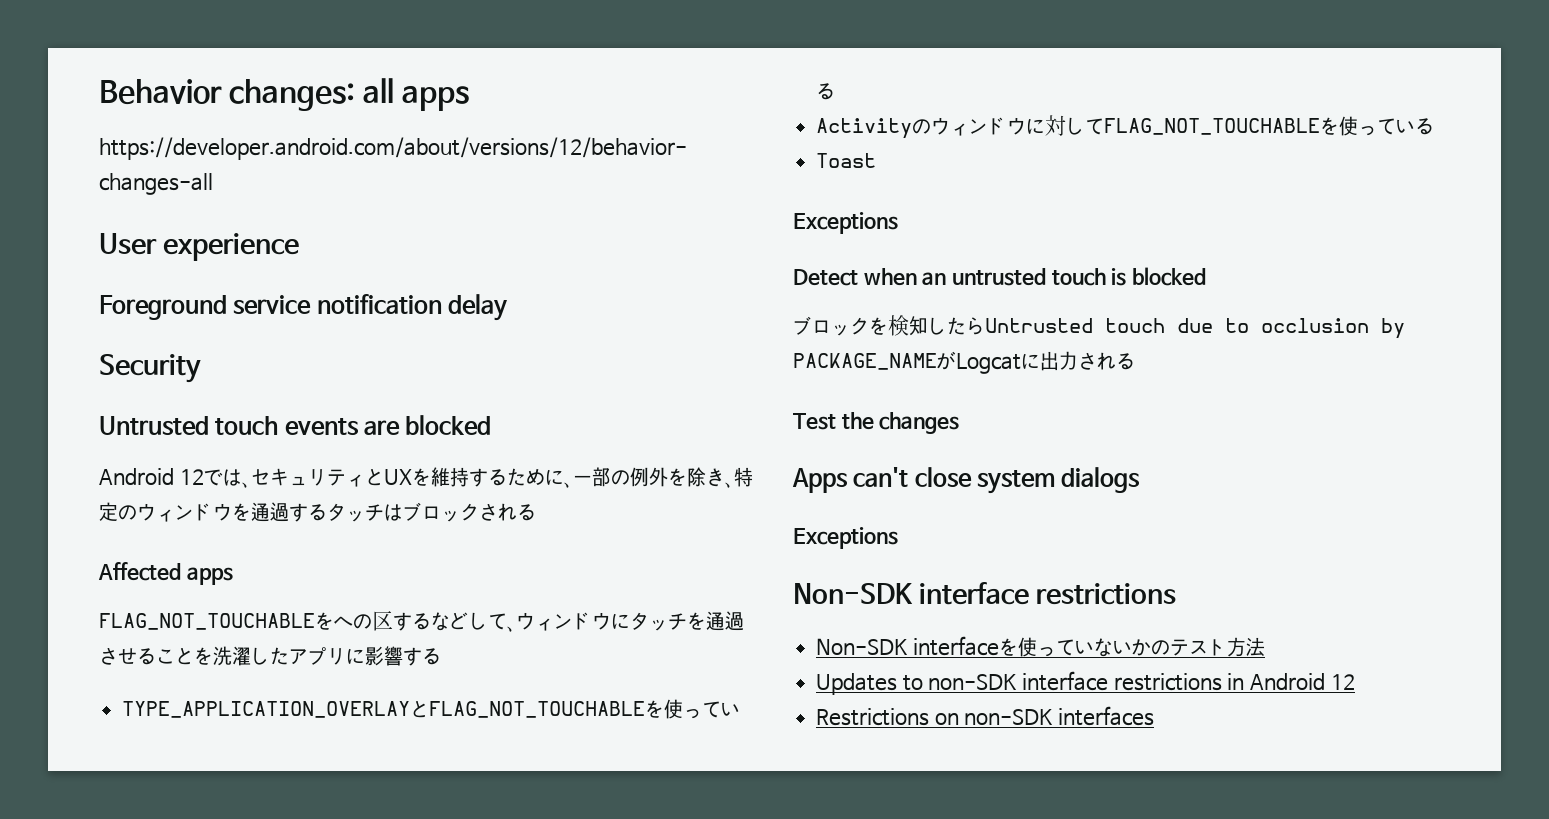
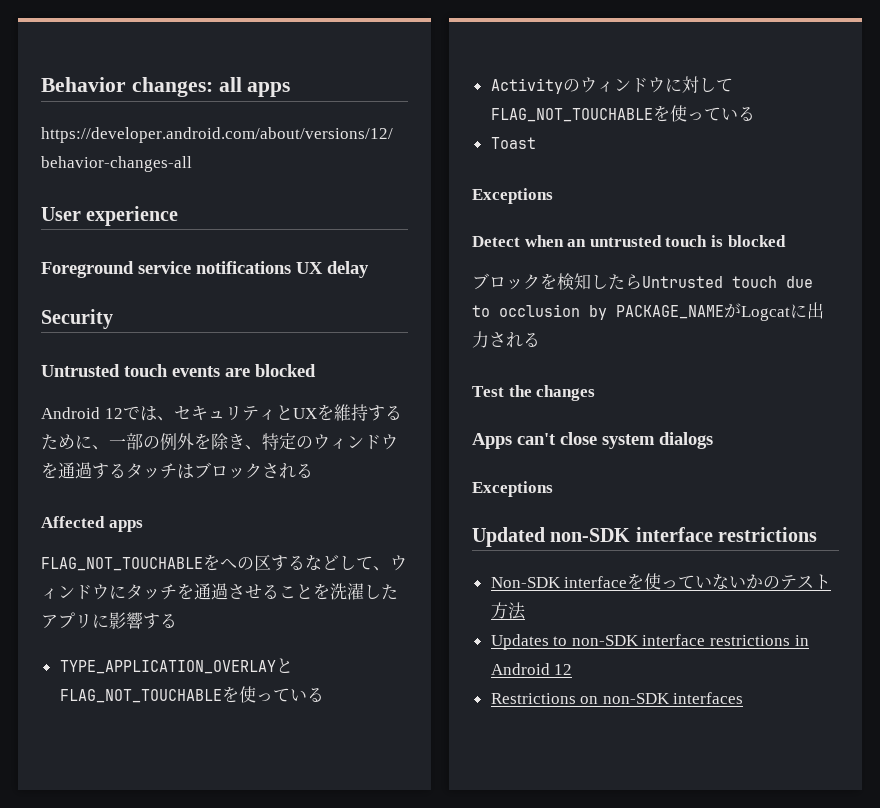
- Foreground service notification delay
+ Foreground service notifications UX delay
- Non-SDK interface restrictions
+ Updated non-SDK interface restrictions

